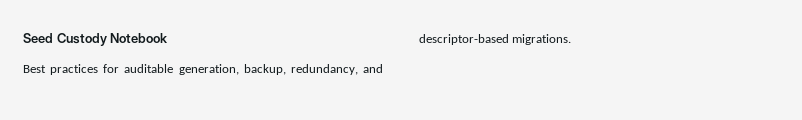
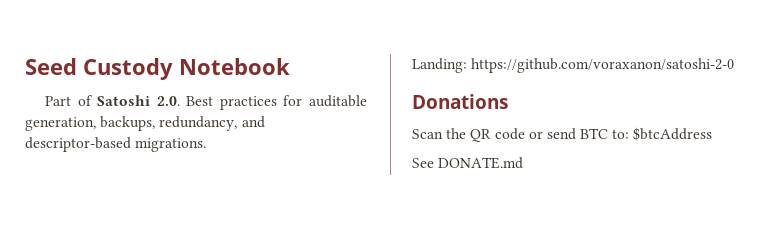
- Best practices for auditable generation, backup, redundancy, and descriptor-based migrations.
+ Part of Satoshi 2.0. Best practices for auditable generation, backups, redundancy, and descriptor-based migrations.
+ Landing: https://github.com/voraxanon/satoshi-2-0
+ Donations
+ Scan the QR code or send BTC to: $btcAddress
+ See DONATE.md

